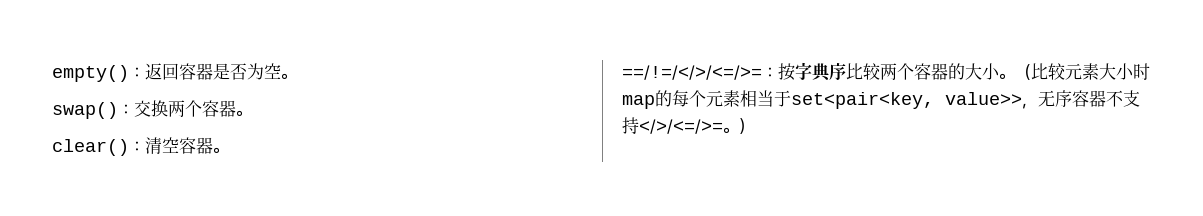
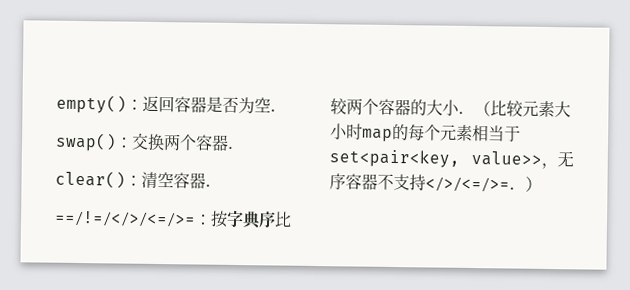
- empty()：返回容器是否为空。
+ empty()：返回容器是否为空．
- swap()：交换两个容器。
+ swap()：交换两个容器．
- clear()：清空容器。
+ clear()：清空容器．
- ==/!=/</>/<=/>=：按字典序比较两个容器的大小。（比较元素大小时map的每个元素相当于set<pair<key, value>>，无序容器不支持</>/<=/>=。）
+ ==/!=/</>/<=/>=：按字典序比较两个容器的大小．（比较元素大小时map的每个元素相当于set<pair<key, value>>，无序容器不支持</>/<=/>=．）

